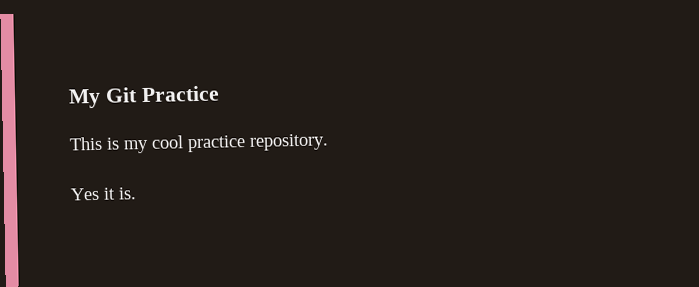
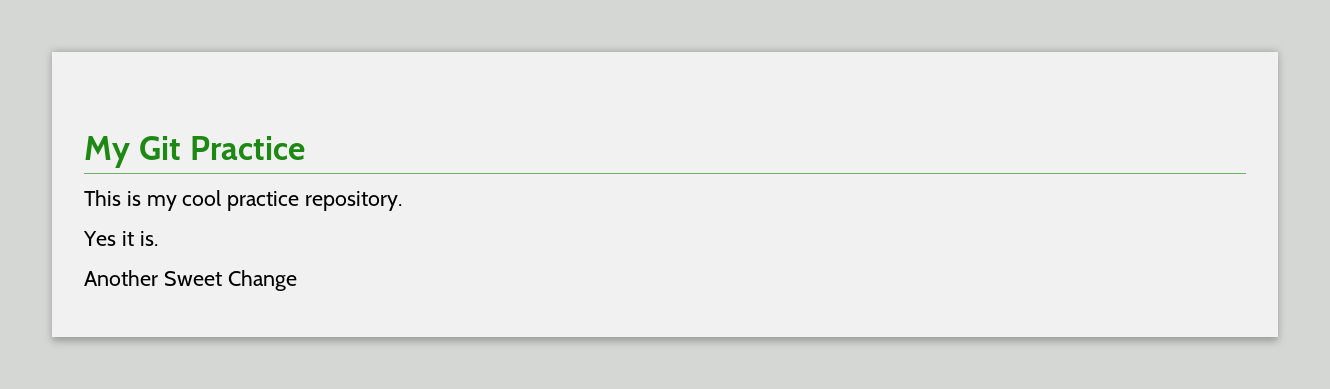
+ Another Sweet Change

